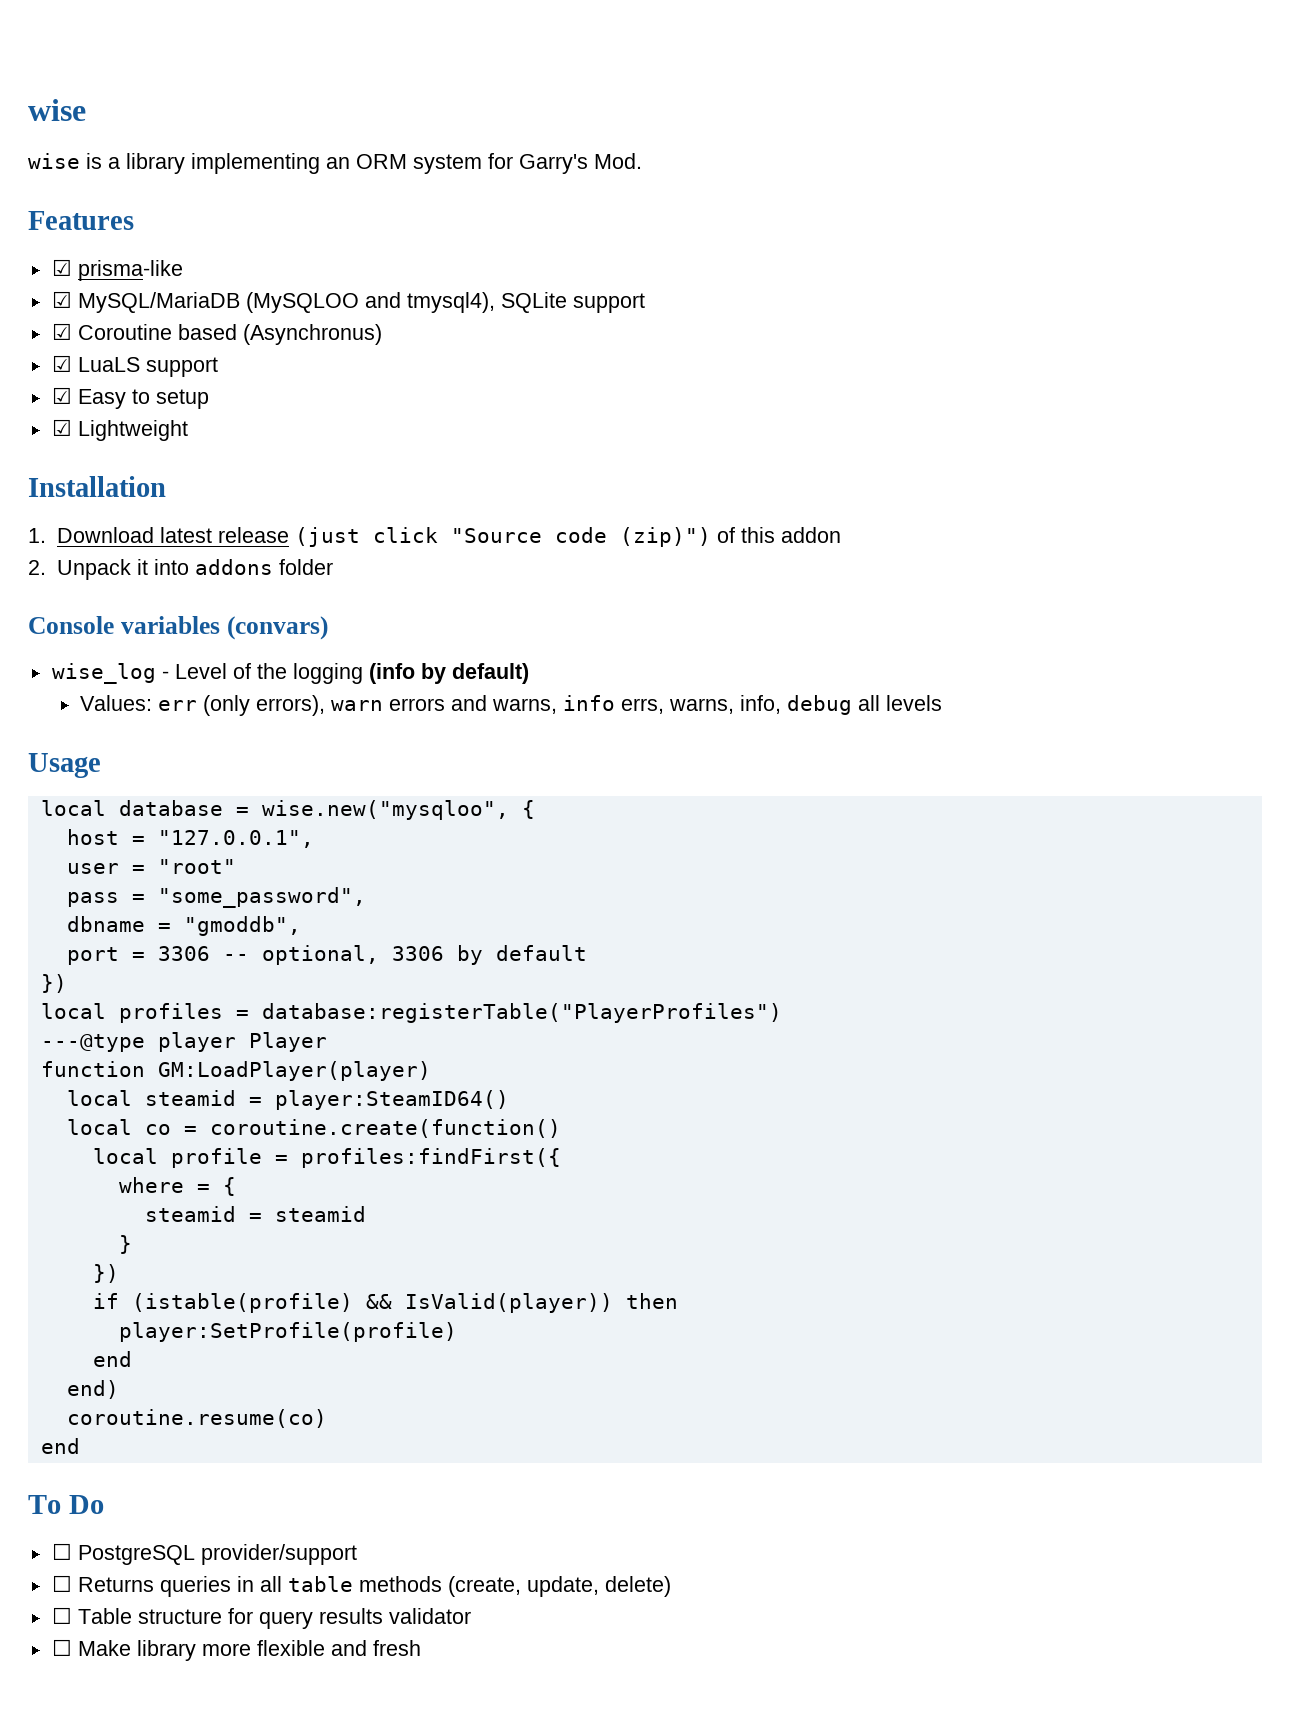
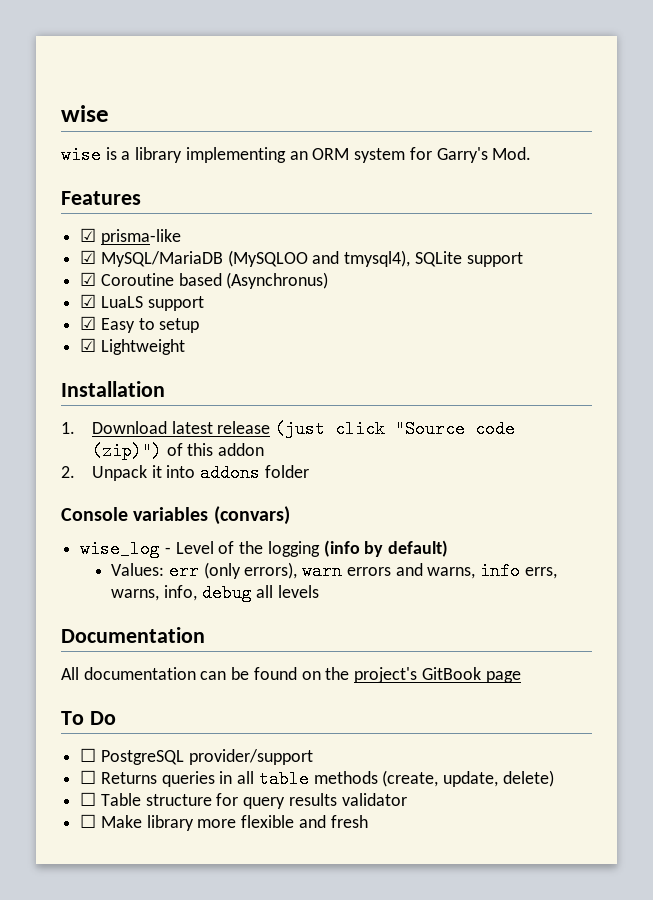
- Usage
- local database = wise.new("mysqloo", {
- host = "127.0.0.1",
- user = "root"
- pass = "some_password",
- dbname = "gmoddb",
- port = 3306 -- optional, 3306 by default
- })
- local profiles = database:registerTable("PlayerProfiles")
- ---@type player Player
- function GM:LoadPlayer(player)
- local steamid = player:SteamID64()
- local co = coroutine.create(function()
- local profile = profiles:findFirst({
- where = {
- steamid = steamid
- }
- })
- if (istable(profile) && IsValid(player)) then
- player:SetProfile(profile)
- end
- end)
- coroutine.resume(co)
- end
+ Documentation
+ All documentation can be found on the project's GitBook page

